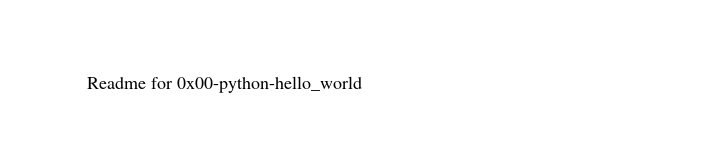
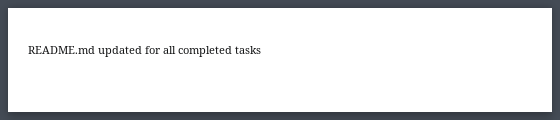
- Readme for 0x00-python-hello_world
+ README.md updated for all completed tasks

